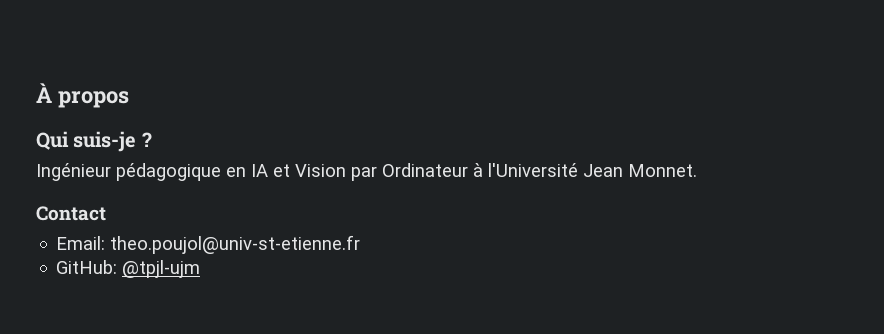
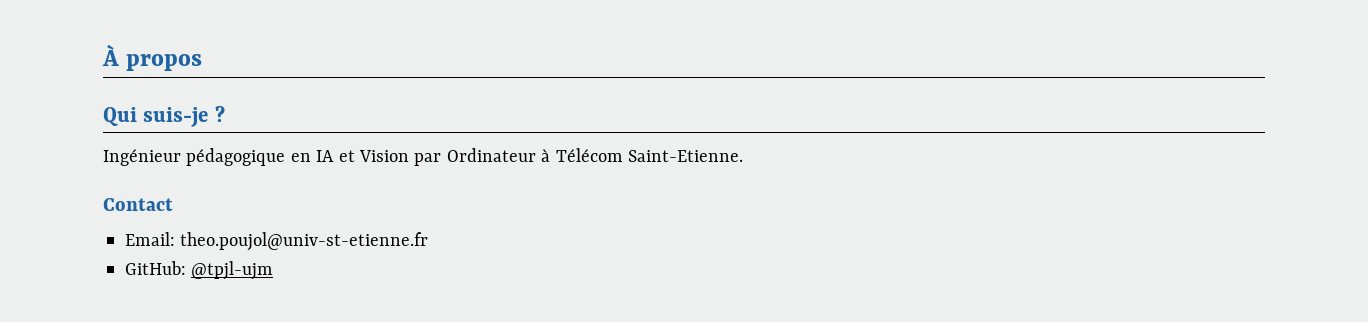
- Ingénieur pédagogique en IA et Vision par Ordinateur à l'Université Jean Monnet.
+ Ingénieur pédagogique en IA et Vision par Ordinateur à Télécom Saint-Etienne.

